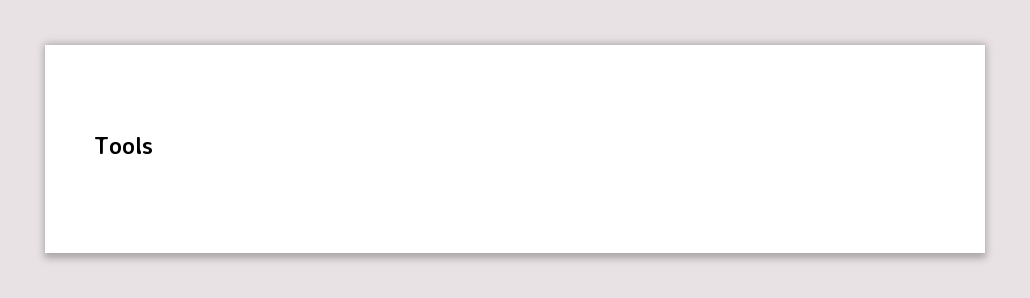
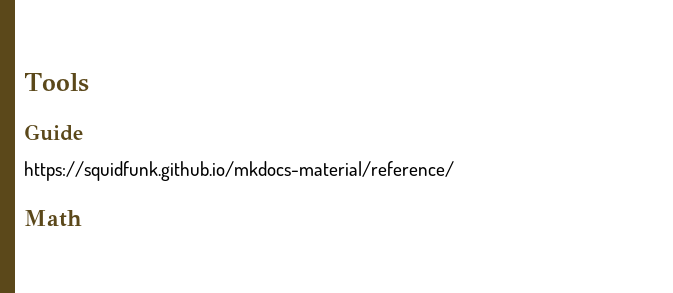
+ Guide
+ https://squidfunk.github.io/mkdocs-material/reference/
+ Math

